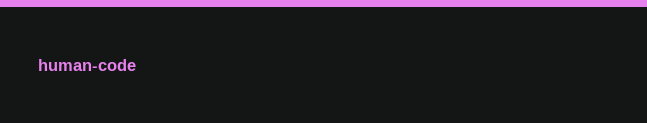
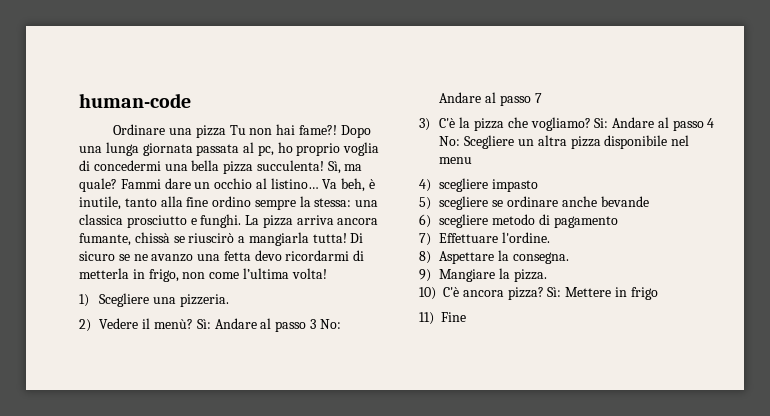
+ Ordinare una pizza Tu non hai fame?! Dopo una lunga giornata passata al pc, ho proprio voglia di concedermi una bella pizza succulenta! Sì, ma quale? Fammi dare un occhio al listino… Va beh, è inutile, tanto alla fine ordino sempre la stessa: una classica prosciutto e funghi. La pizza arriva ancora fumante, chissà se riuscirò a mangiarla tutta! Di sicuro se ne avanzo una fetta devo ricordarmi di metterla in frigo, non come l’ultima volta!
+ 1) Scegliere una pizzeria.
+ 2) Vedere il menù? Sì: Andare al passo 3 No: Andare al passo 7
+ 3) C'è la pizza che vogliamo? Si: Andare al passo 4 No: Scegliere un altra pizza disponibile nel menu
+ 4) scegliere impasto
+ 5) scegliere se ordinare anche bevande
+ 6) scegliere metodo di pagamento
+ 7) Effettuare l'ordine.
+ 8) Aspettare la consegna.
+ 9) Mangiare la pizza.
+ 10) C'è ancora pizza? Sì: Mettere in frigo
+ 11) Fine

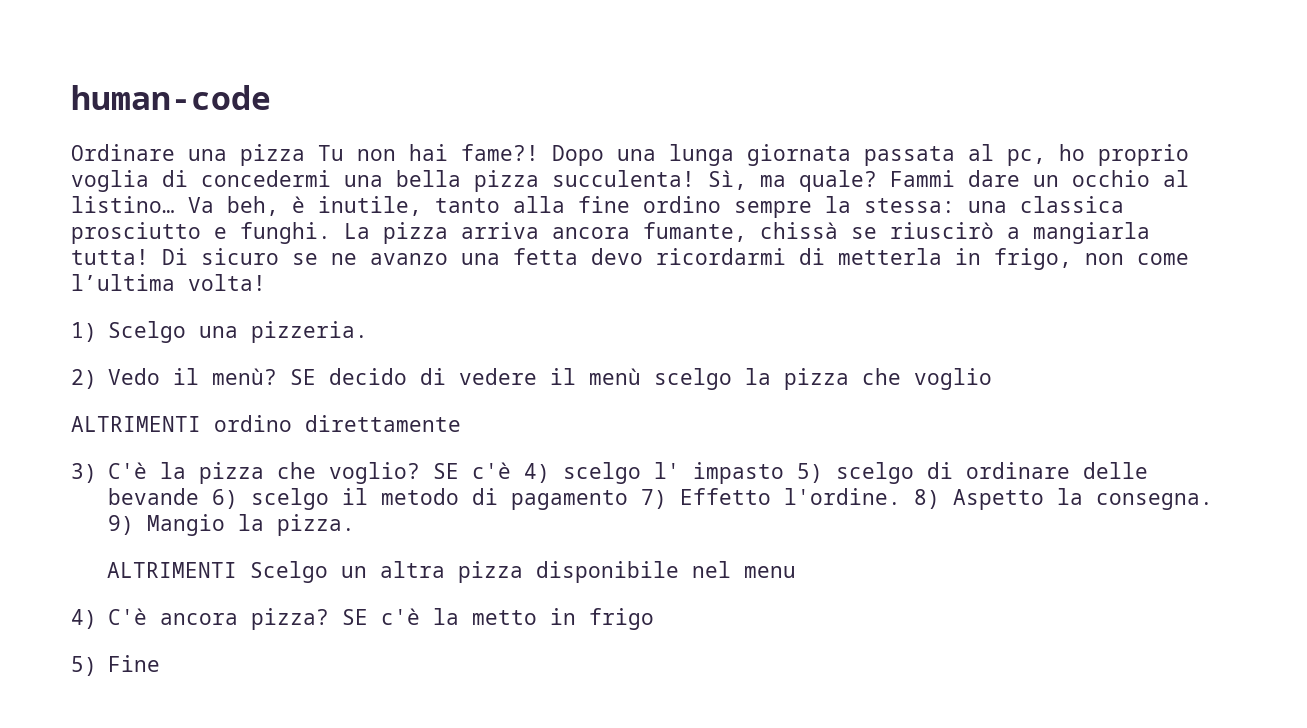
- 1) Scegliere una pizzeria.
+ 1) Scelgo una pizzeria.
- 2) Vedere il menù?
+ 2) Vedo il menù?
- Sì: Andare al passo 3 No: Andare al passo 7
+ SE decido di vedere il menù scelgo la pizza che voglio
+ ALTRIMENTI ordino direttamente
- 3) C'è la pizza che vogliamo? Si: Andare al passo 4 No: Scegliere un altra pizza disponibile nel menu
+ 3) C'è la pizza che voglio? SE c'è 4) scelgo l' impasto 5) scelgo di ordinare delle bevande 6) scelgo il metodo di pagamento 7) Effetto l'ordine. 8) Aspetto la consegna. 9) Mangio la pizza.
+ ALTRIMENTI Scelgo un altra pizza disponibile nel menu
- 4) scegliere impasto
- 5) scegliere se ordinare anche bevande
- 6) scegliere metodo di pagamento
- 7) Effettuare l'ordine.
- 8) Aspettare la consegna.
- 9) Mangiare la pizza.
- 10) C'è ancora pizza? Sì: Mettere in frigo
+ 4) C'è ancora pizza? SE c'è la metto in frigo
- 11) Fine
+ 5) Fine

